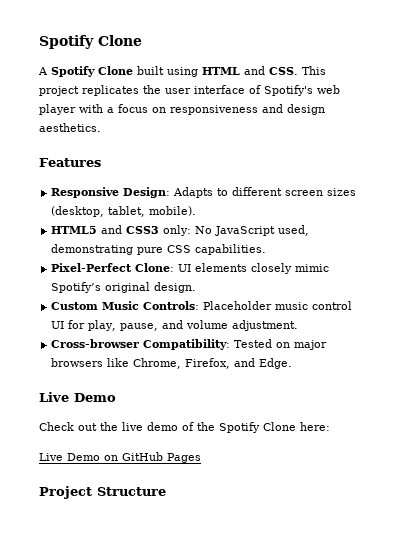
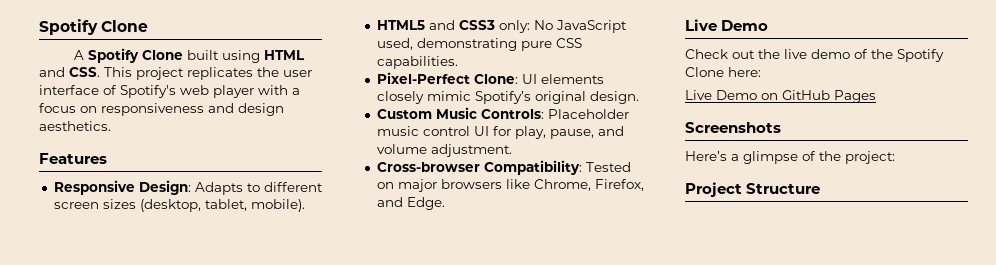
+ Screenshots
+ Here’s a glimpse of the project:

